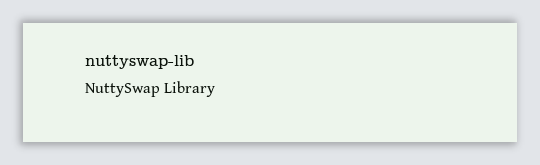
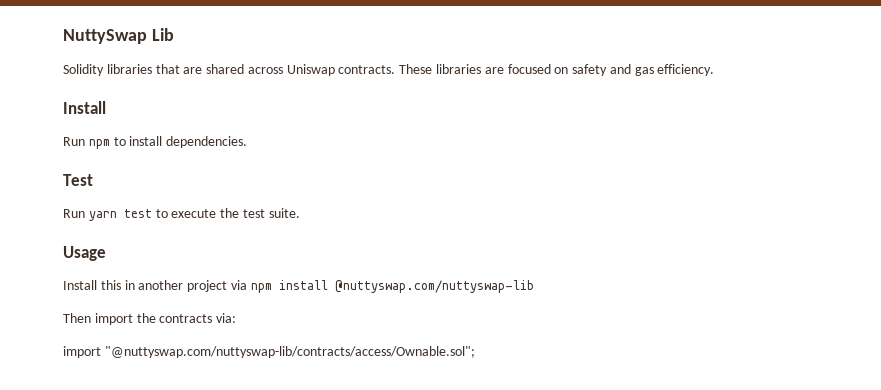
- nuttyswap-lib
- NuttySwap Library
+ NuttySwap Lib
+ Solidity libraries that are shared across Uniswap contracts. These libraries are focused on safety and gas efficiency.
+ Install
+ Run npm to install dependencies.
+ Test
+ Run yarn test to execute the test suite.
+ Usage
+ Install this in another project via npm install @nuttyswap.com/nuttyswap-lib
+ Then import the contracts via:
+ import "@nuttyswap.com/nuttyswap-lib/contracts/access/Ownable.sol";

